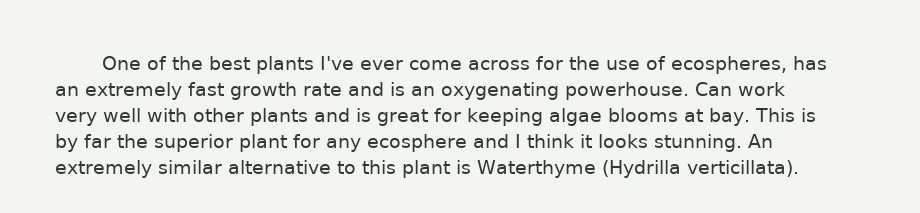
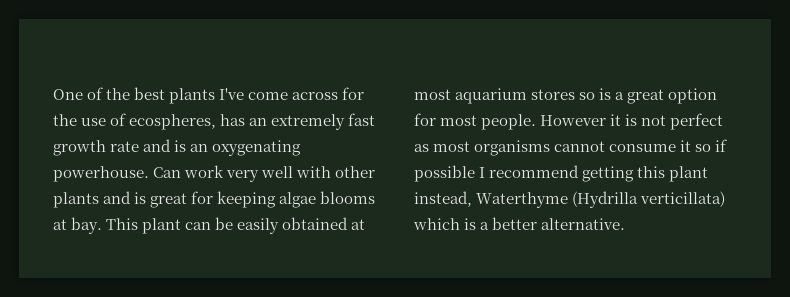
- One of the best plants I've ever come across for the use of ecospheres, has an extremely fast growth rate and is an oxygenating powerhouse.
+ One of the best plants I've come across for the use of ecospheres, has an extremely fast growth rate and is an oxygenating powerhouse.
- This is by far the superior plant for any ecosphere and I think it looks stunning. An extremely similar alternative to this plant is Waterthyme (Hydrilla verticillata).
+ This plant can be easily obtained at most aquarium stores so is a great option for most people. However it is not perfect as most organisms cannot consume it so if possible I recommend getting this plant instead, Waterthyme (Hydrilla verticillata) which is a better alternative.

